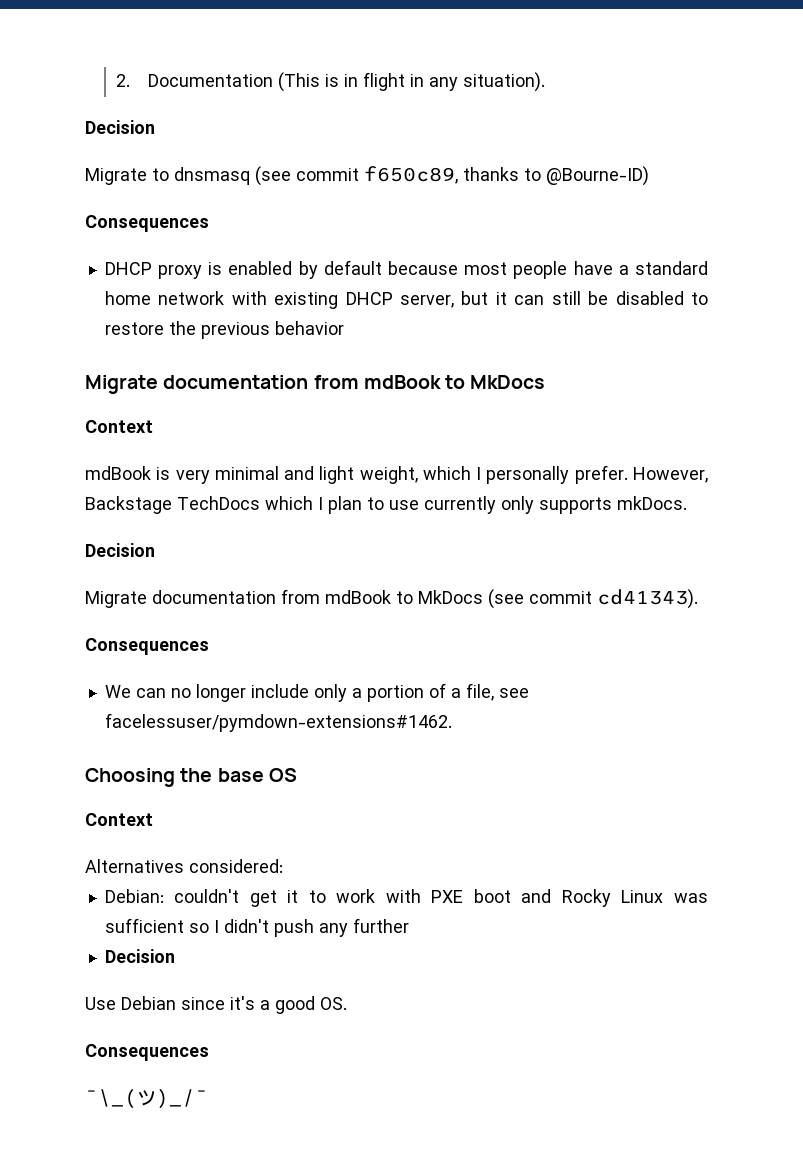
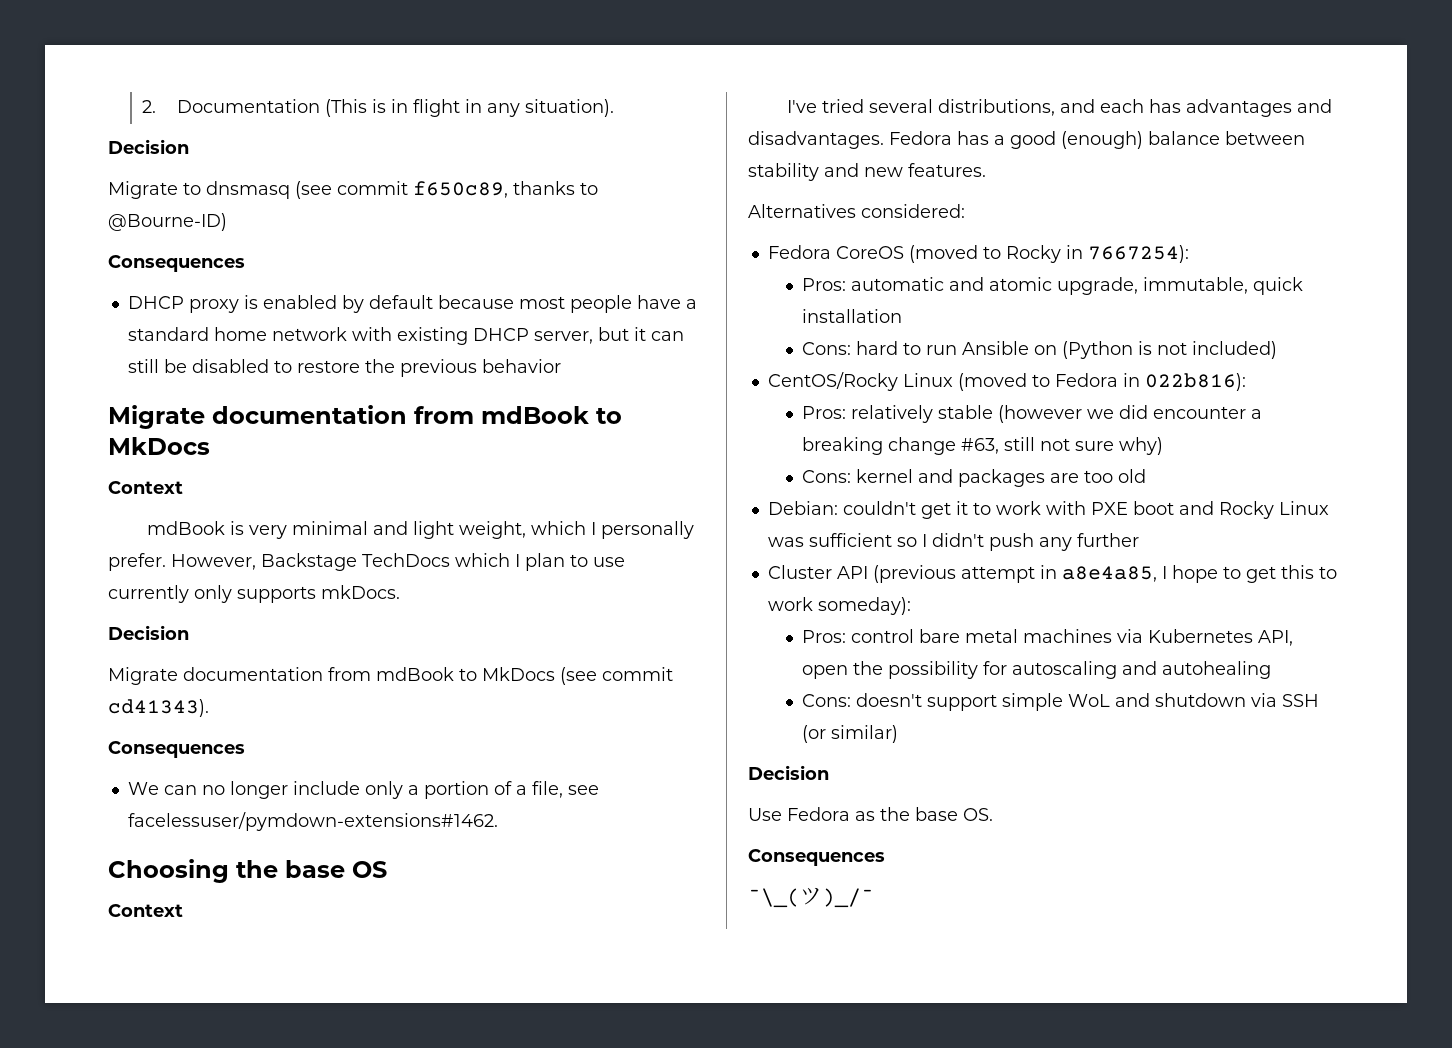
+ I've tried several distributions, and each has advantages and disadvantages. Fedora has a good (enough) balance between stability and new features.
  Alternatives considered:
+ Fedora CoreOS (moved to Rocky in 7667254):
+ Pros: automatic and atomic upgrade, immutable, quick installation
+ Cons: hard to run Ansible on (Python is not included)
+ CentOS/Rocky Linux (moved to Fedora in 022b816):
+ Pros: relatively stable (however we did encounter a breaking change #63, still not sure why)
+ Cons: kernel and packages are too old
  Debian: couldn't get it to work with PXE boot and Rocky Linux was sufficient so I didn't push any further
+ Cluster API (previous attempt in a8e4a85, I hope to get this to work someday):
+ Pros: control bare metal machines via Kubernetes API, open the possibility for autoscaling and autohealing
+ Cons: doesn't support simple WoL and shutdown via SSH (or similar)
  Decision
- Use Debian since it's a good OS.
+ Use Fedora as the base OS.

